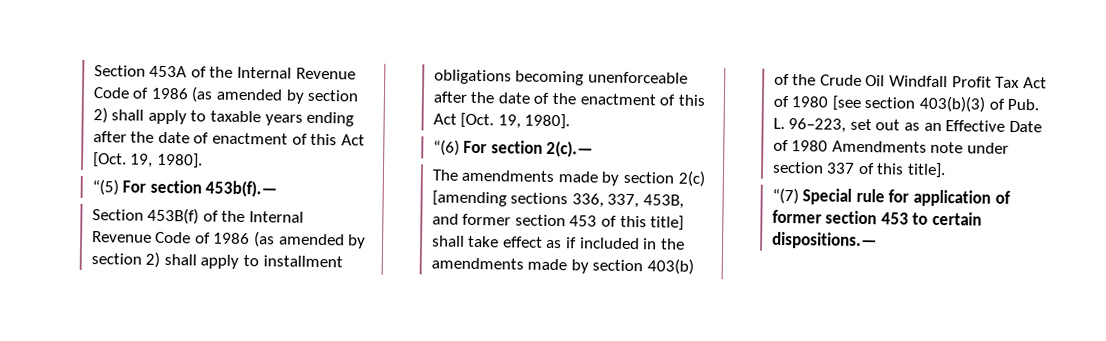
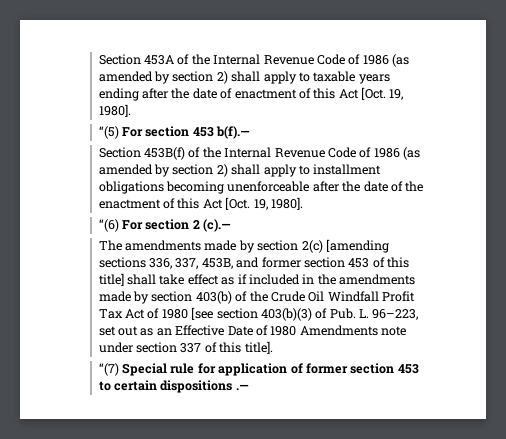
- “(5) For section 453b(f).—
+ “(5) For section 453 b(f).—
- “(6) For section 2(c).—
+ “(6) For section 2 (c).—
- “(7) Special rule for application of former section 453 to certain dispositions.—
+ “(7) Special rule for application of former section 453 to certain dispositions .—

